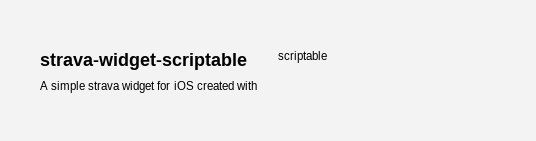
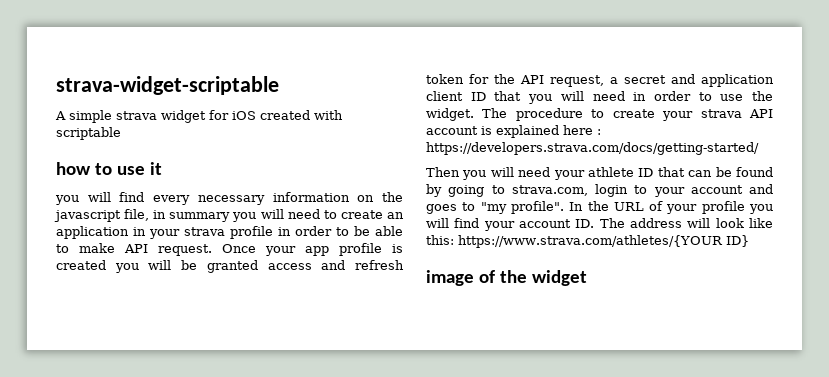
+ how to use it
+ you will find every necessary information on the javascript file, in summary you will need to create an application in your strava profile in order to be able to make API request. Once your app profile is created you will be granted access and refresh token for the API request, a secret and application client ID that you will need in order to use the widget. The procedure to create your strava API account is explained here : https://developers.strava.com/docs/getting-started/
+ Then you will need your athlete ID that can be found by going to strava.com, login to your account and goes to "my profile". In the URL of your profile you will find your account ID. The address will look like this: https://www.strava.com/athletes/{YOUR ID}
+ image of the widget

